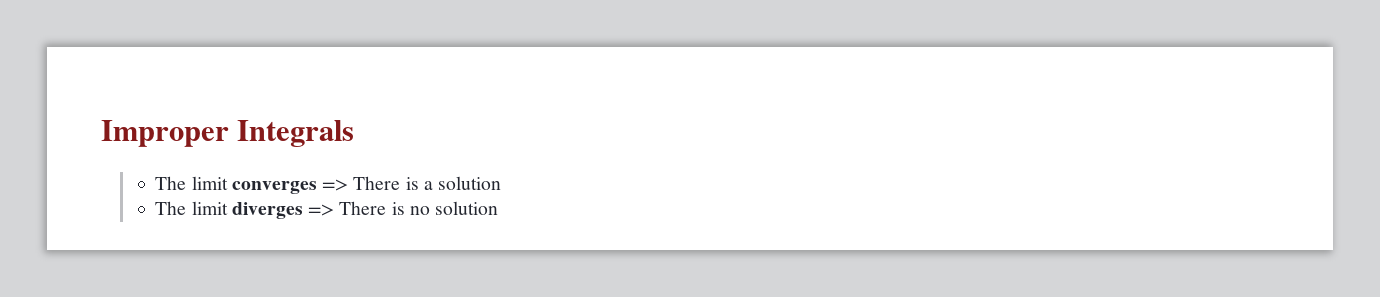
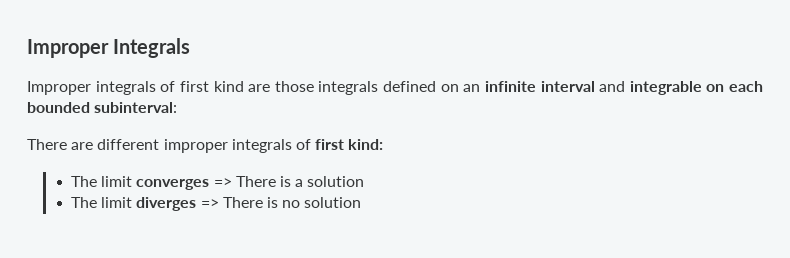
+ Improper integrals of first kind are those integrals defined on an infinite interval and integrable on each bounded subinterval:
+ There are different improper integrals of first kind:

